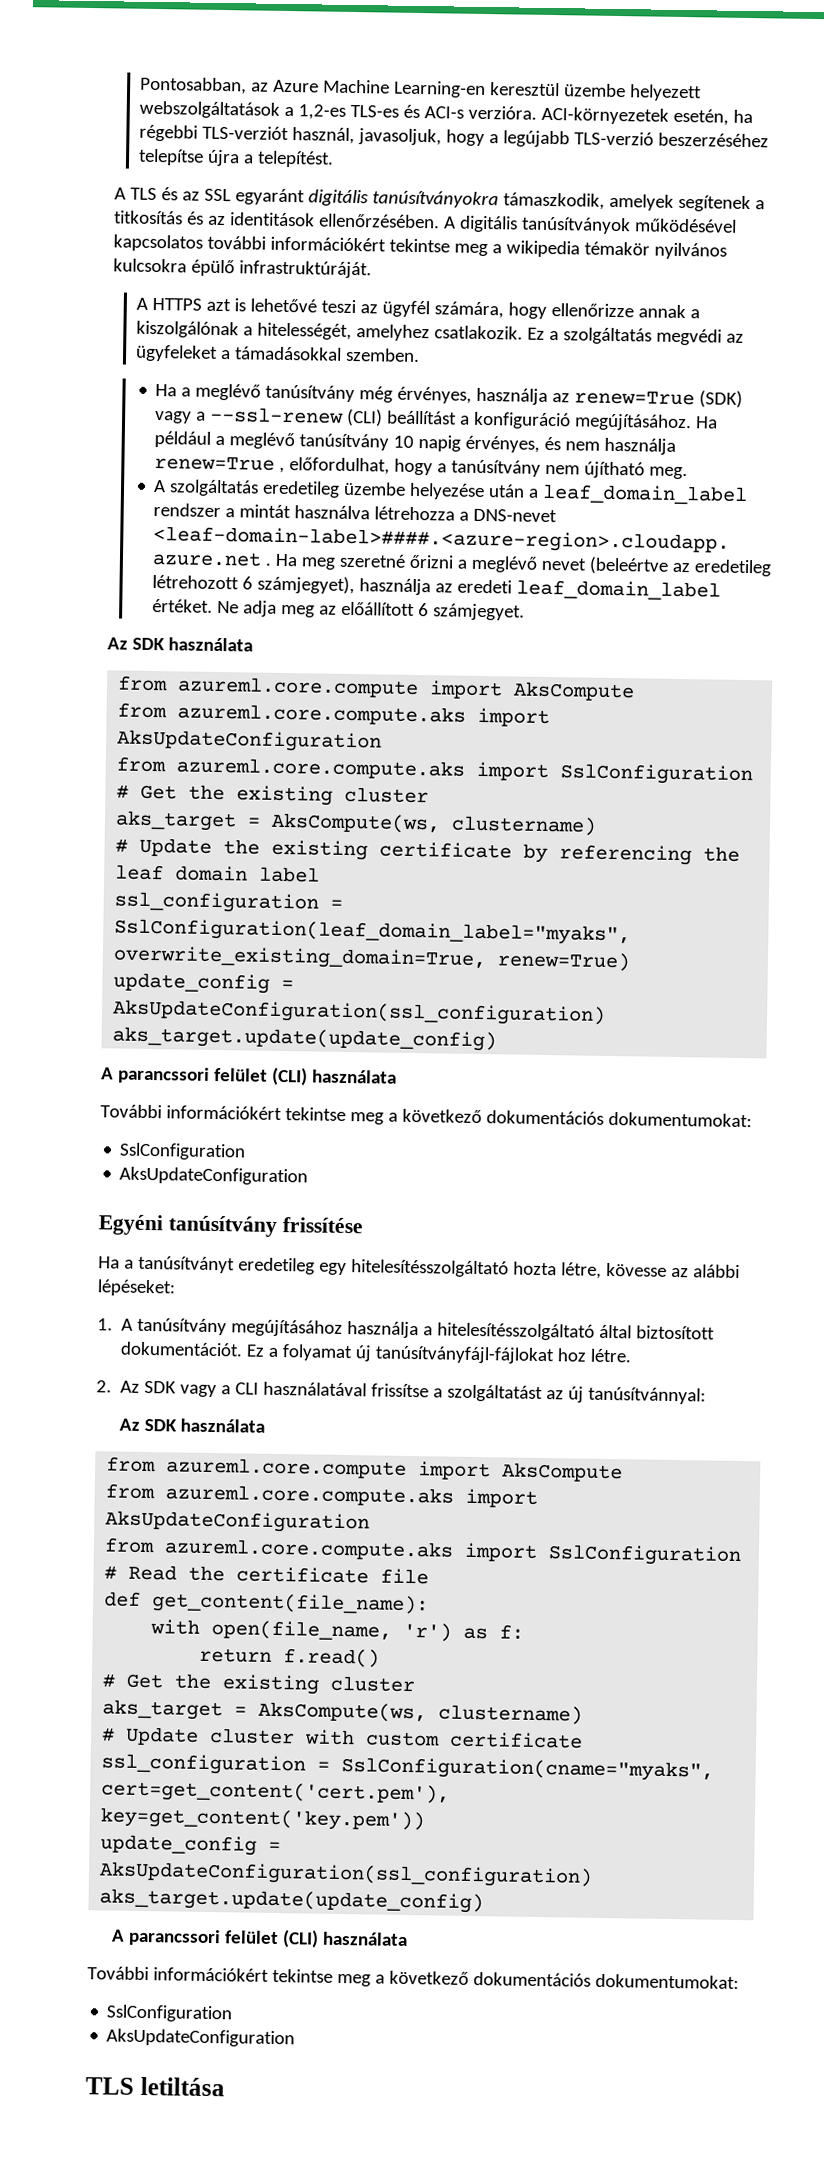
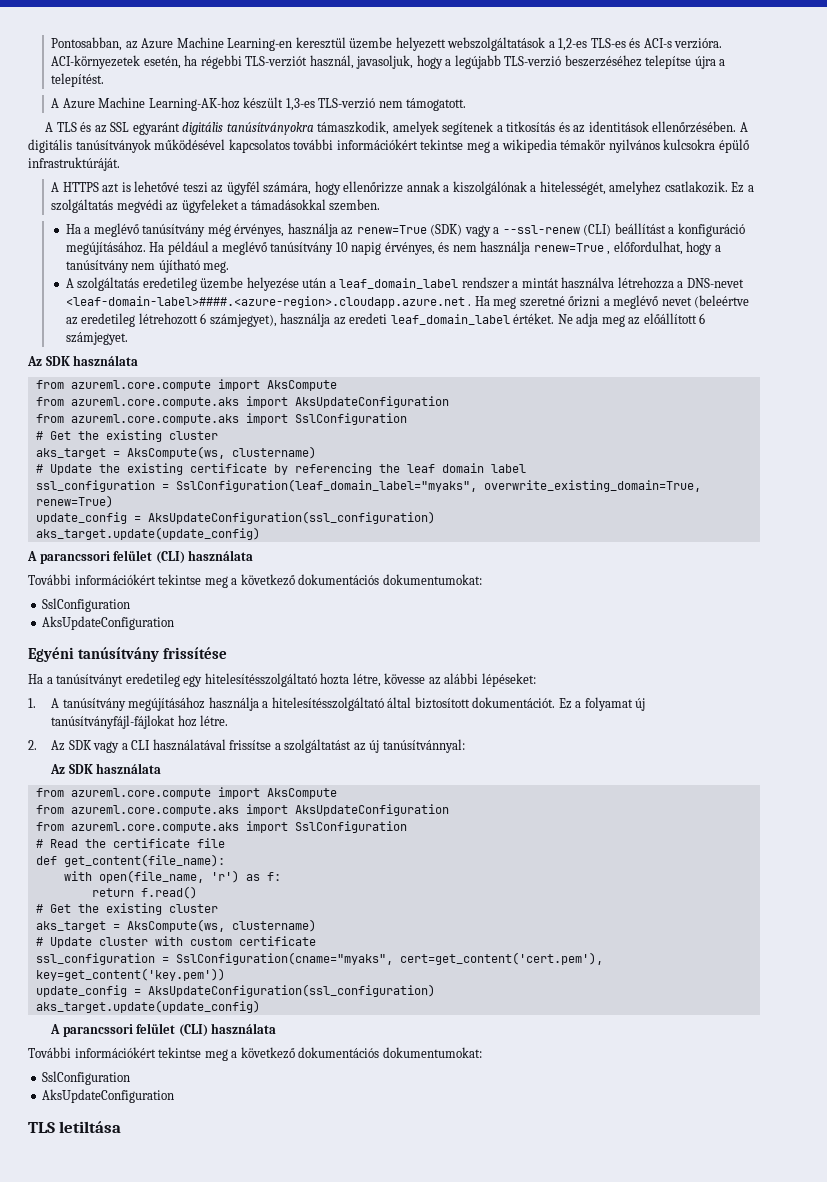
+ A Azure Machine Learning-AK-hoz készült 1,3-es TLS-verzió nem támogatott.

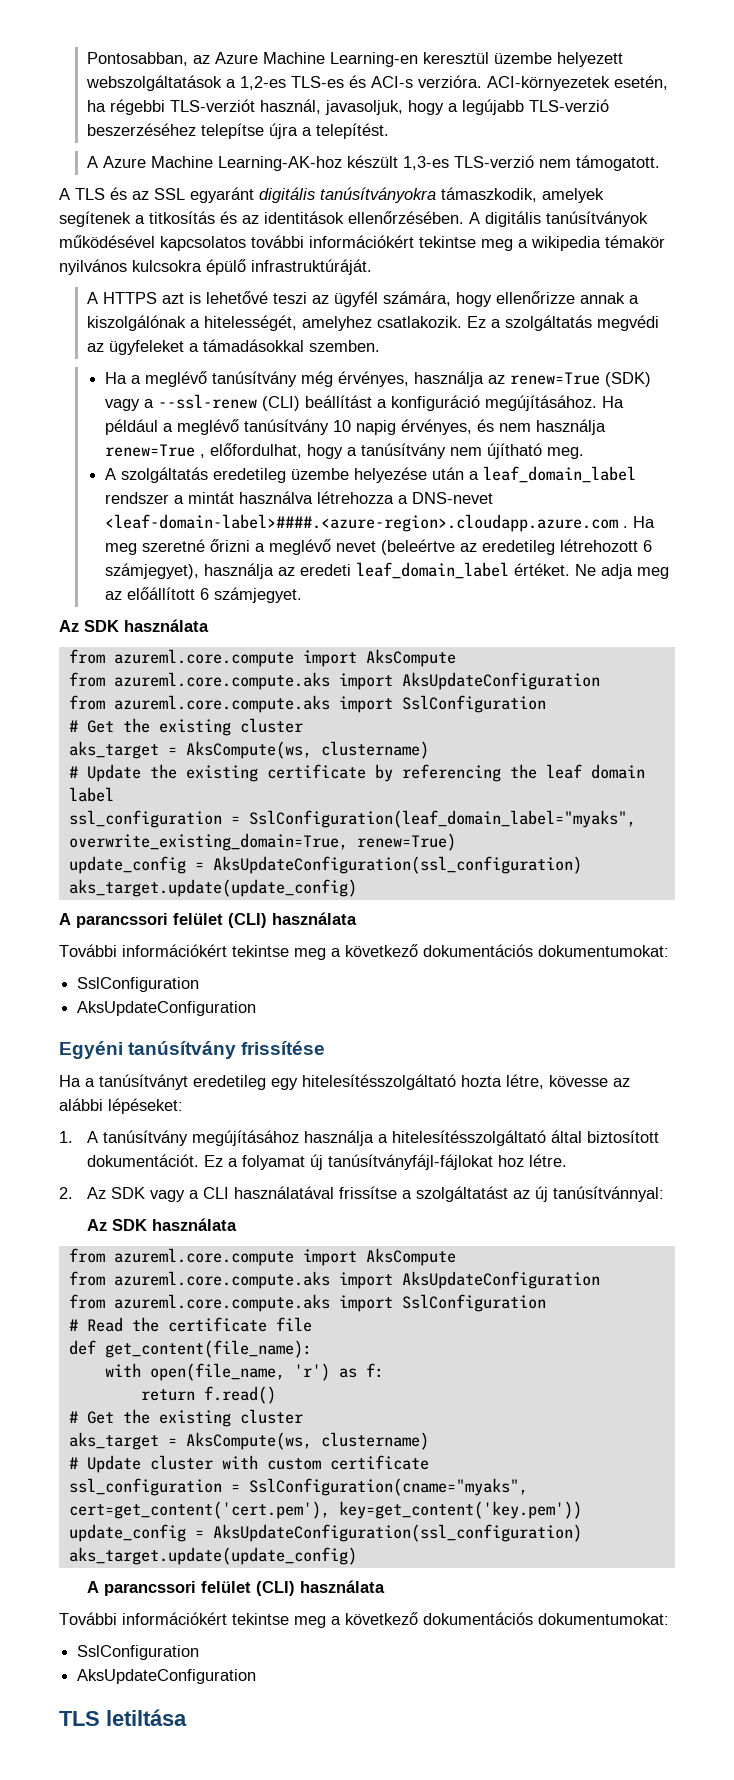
- A szolgáltatás eredetileg üzembe helyezése után a leaf_domain_label rendszer a mintát használva létrehozza a DNS-nevet <leaf-domain-label>####.<azure-region>.cloudapp.azure.net .
+ A szolgáltatás eredetileg üzembe helyezése után a leaf_domain_label rendszer a mintát használva létrehozza a DNS-nevet <leaf-domain-label>####.<azure-region>.cloudapp.azure.com .

